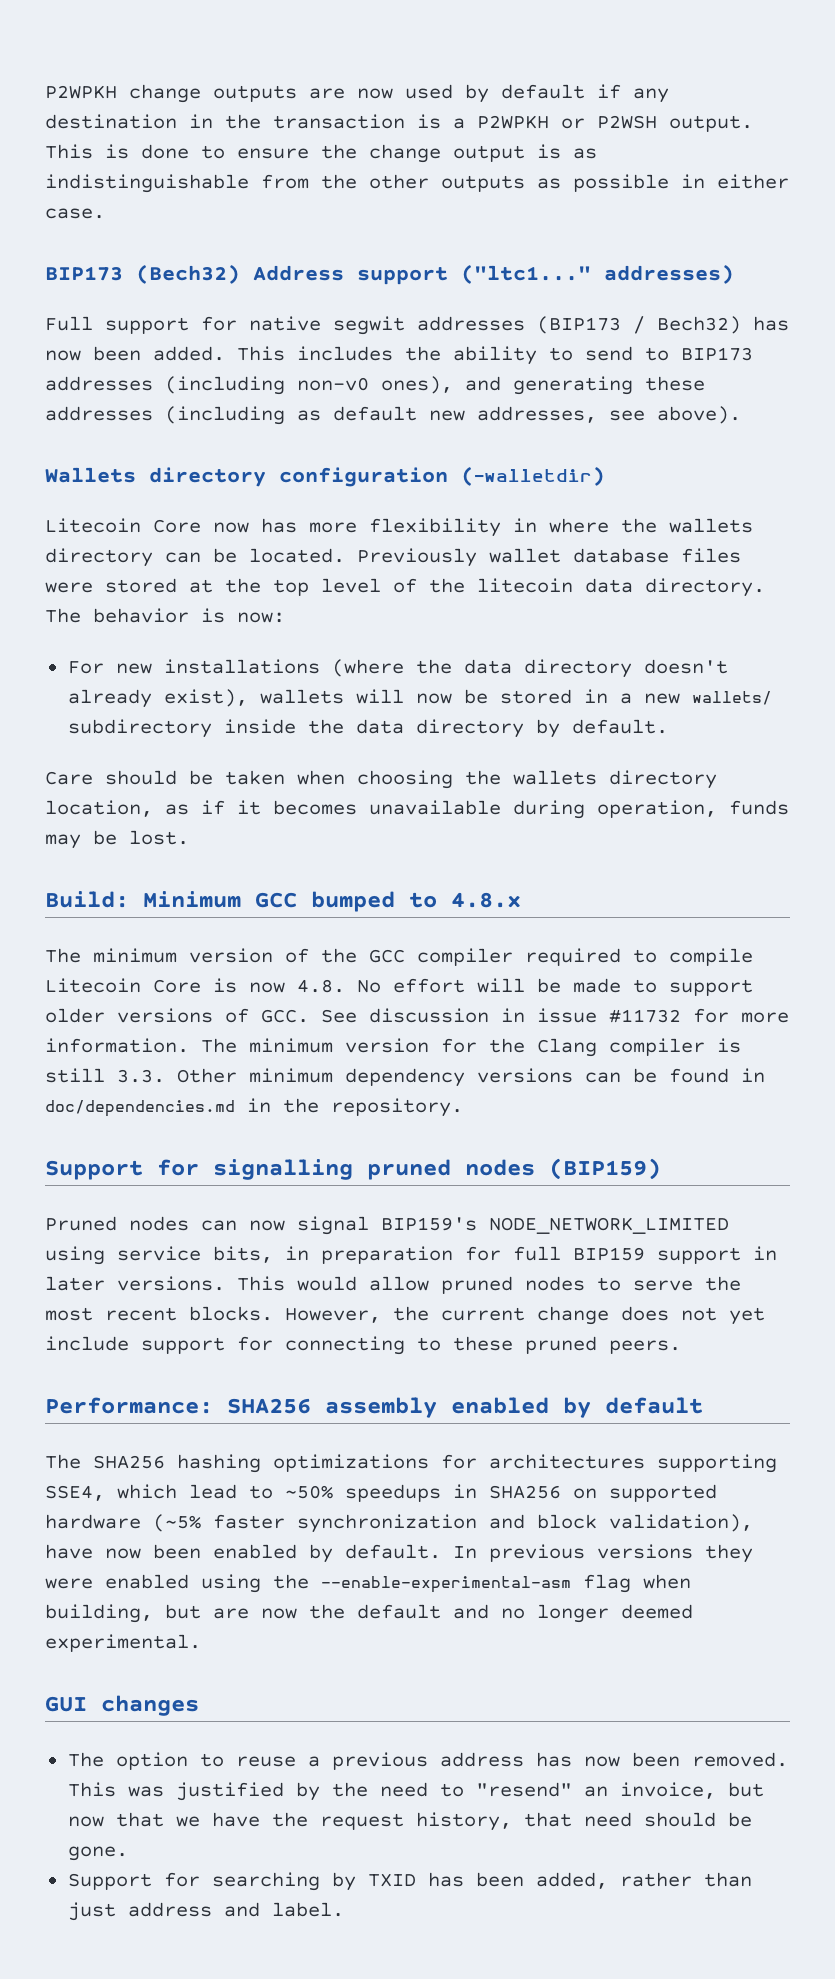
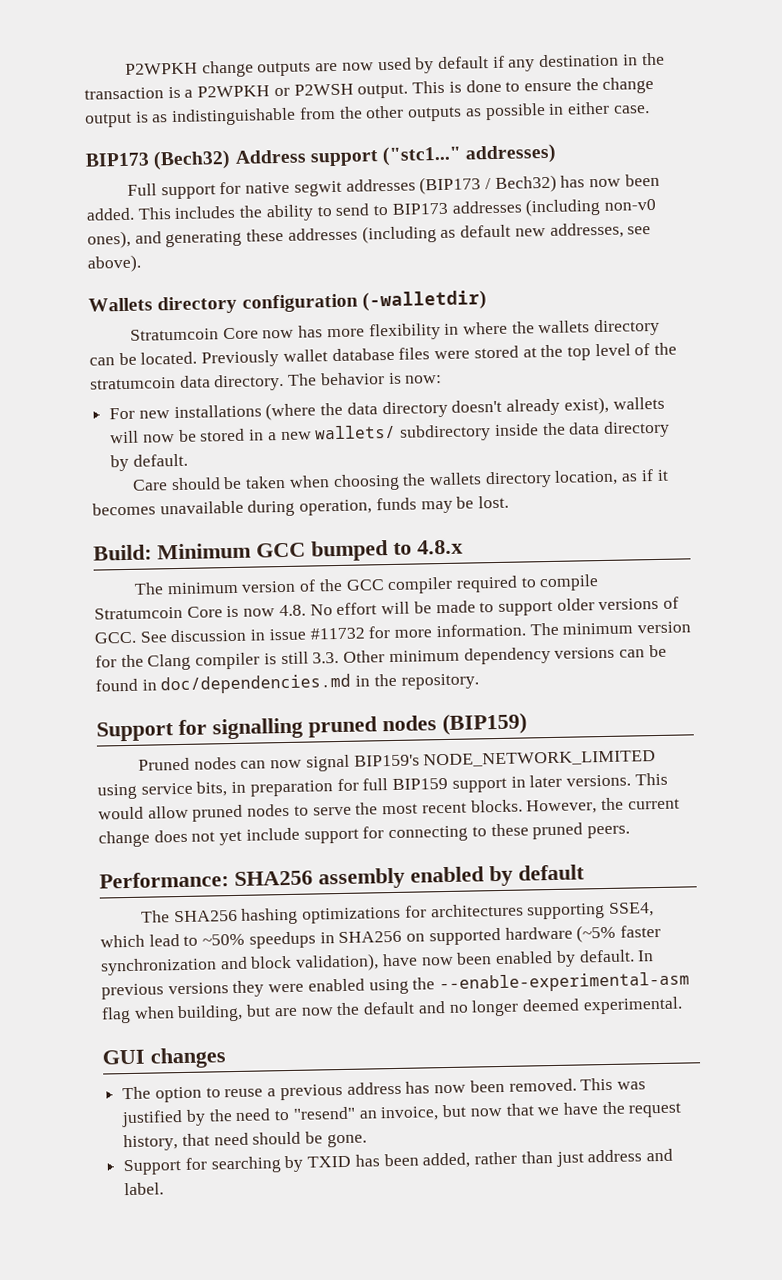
- BIP173 (Bech32) Address support ("ltc1..." addresses)
+ BIP173 (Bech32) Address support ("stc1..." addresses)
- Litecoin Core now has more flexibility in where the wallets directory can be located.
+ Stratumcoin Core now has more flexibility in where the wallets directory can be located.
- Previously wallet database files were stored at the top level of the litecoin data directory.
+ Previously wallet database files were stored at the top level of the stratumcoin data directory.
- The minimum version of the GCC compiler required to compile Litecoin Core is now 4.8. No effort will be made to support older versions of GCC. See discussion in issue #11732 for more information.
+ The minimum version of the GCC compiler required to compile Stratumcoin Core is now 4.8. No effort will be made to support older versions of GCC. See discussion in issue #11732 for more information.

